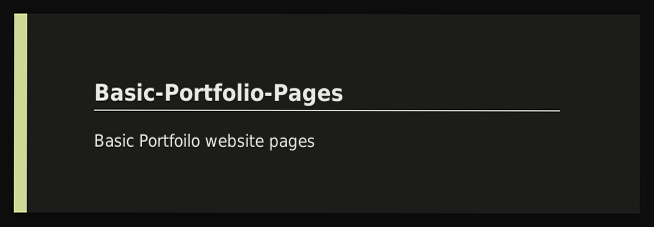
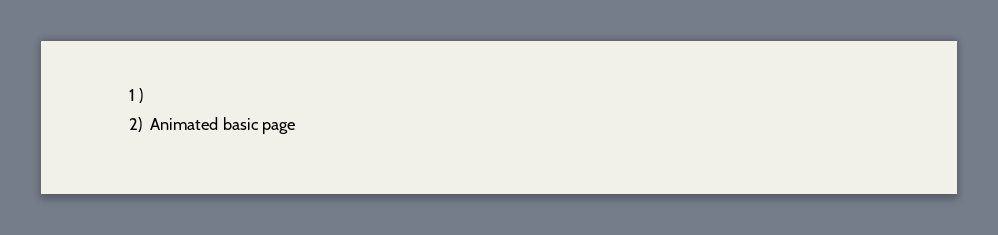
- Basic-Portfolio-Pages
- Basic Portfoilo website pages
+ 1 )
+ 2) Animated basic page

